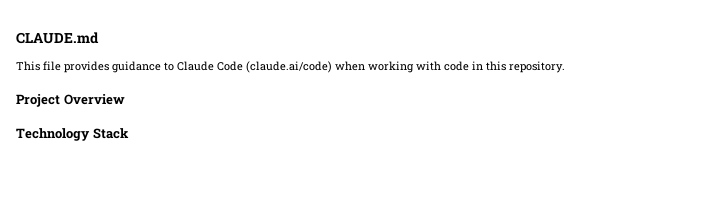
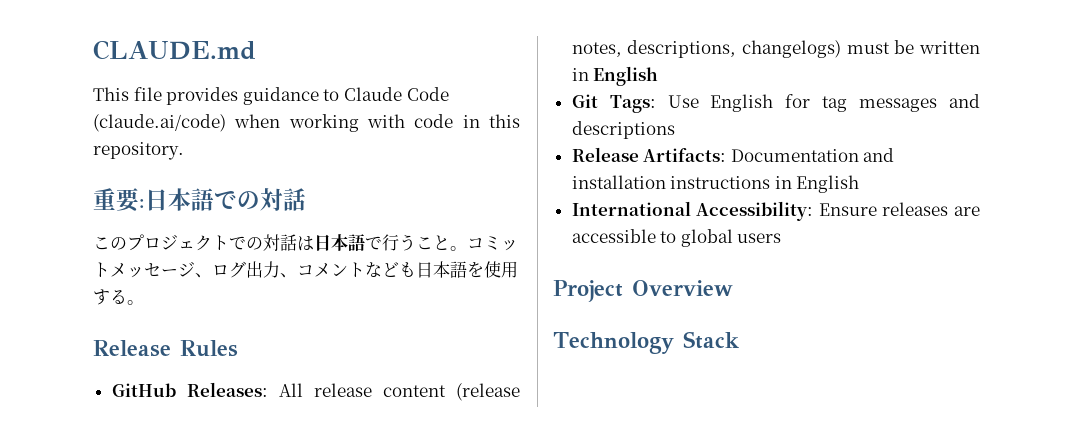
+ 重要:日本語での対話
+ このプロジェクトでの対話は日本語で行うこと。コミットメッセージ、ログ出力、コメントなども日本語を使用する。
+ Release Rules
+ GitHub Releases: All release content (release notes, descriptions, changelogs) must be written in English
+ Git Tags: Use English for tag messages and descriptions
+ Release Artifacts: Documentation and installation instructions in English
+ International Accessibility: Ensure releases are accessible to global users

